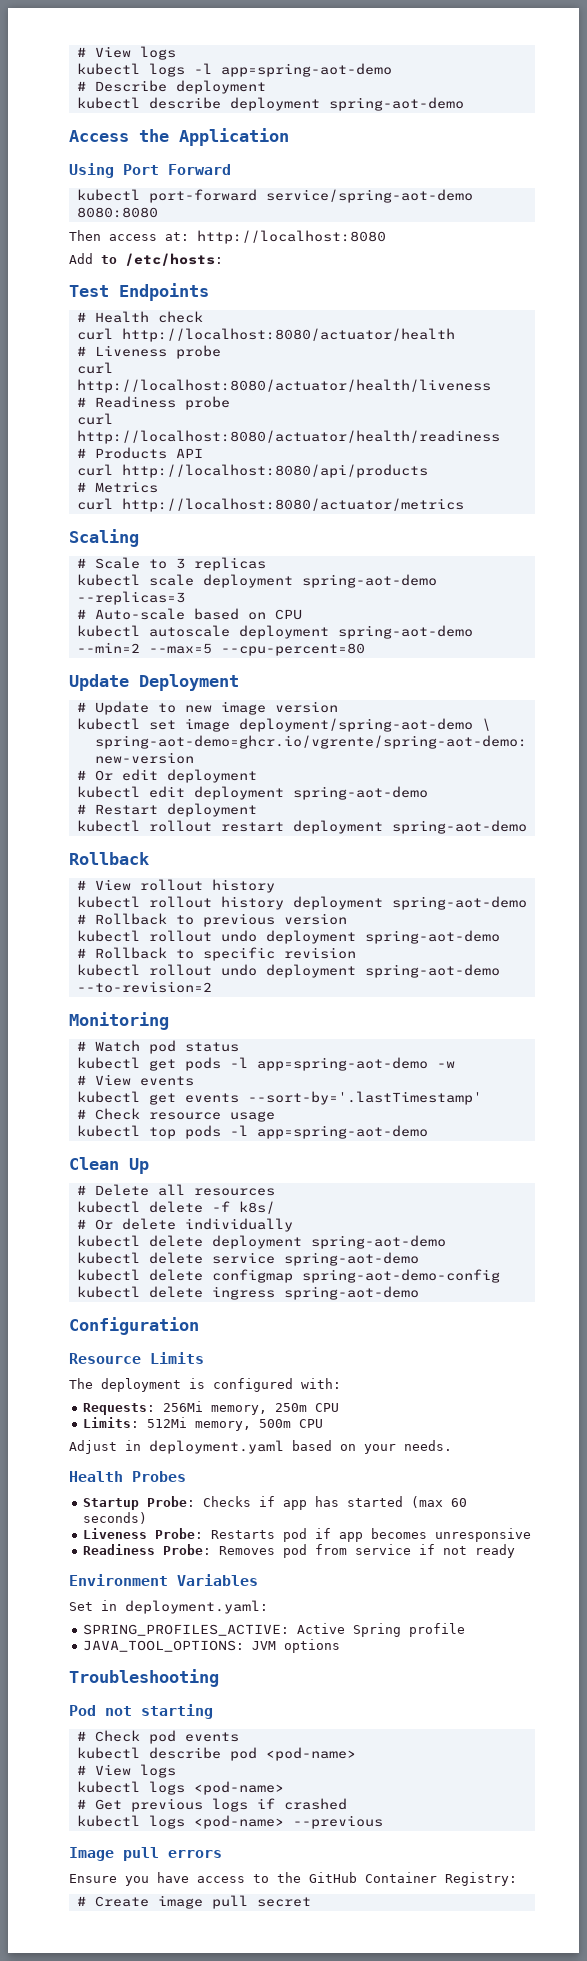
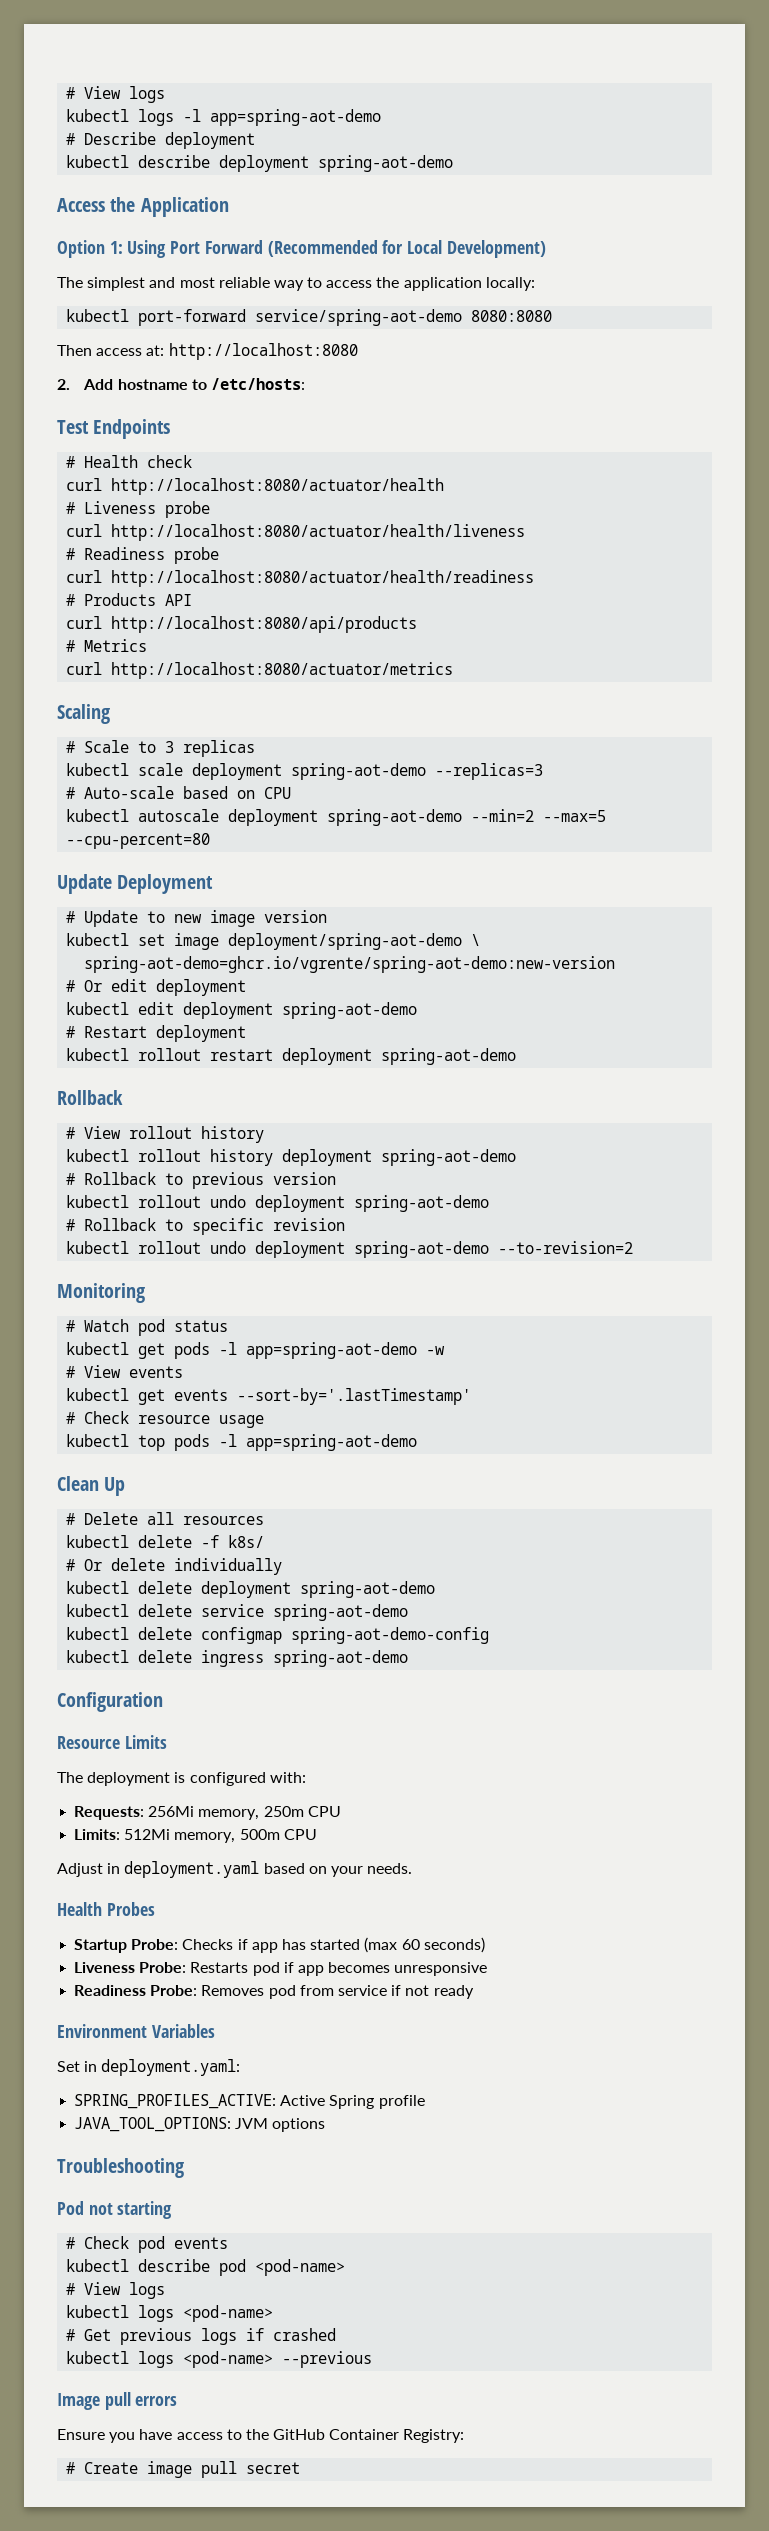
- Using Port Forward
+ Option 1: Using Port Forward (Recommended for Local Development)
+ The simplest and most reliable way to access the application locally:
- Add to /etc/hosts:
+ 2. Add hostname to /etc/hosts:

